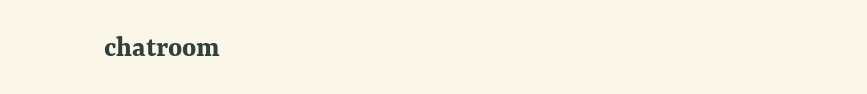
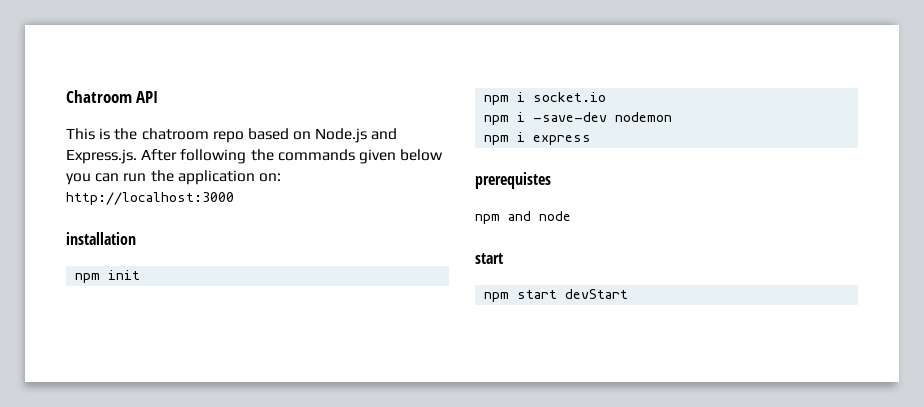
- chatroom
+ Chatroom API
+ This is the chatroom repo based on Node.js and Express.js. After following the commands given below you can run the application on: http://localhost:3000
+ installation
+ npm init
+ npm i socket.io
+ npm i -save-dev nodemon
+ npm i express
+ prerequistes
+ npm and node
+ start
+ npm start devStart

